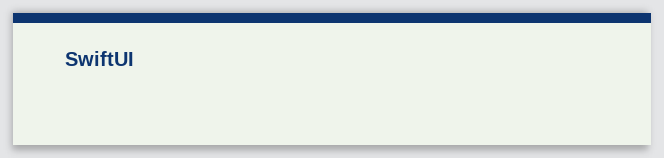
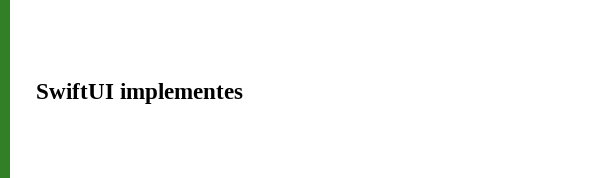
- SwiftUI
+ SwiftUI implementes

